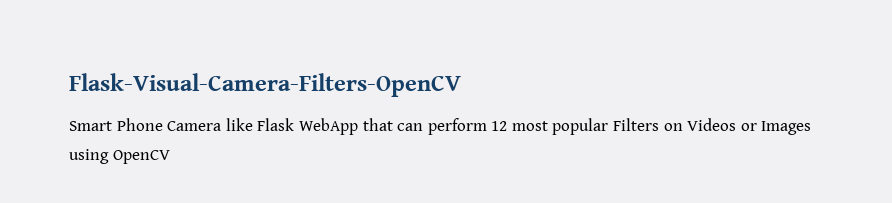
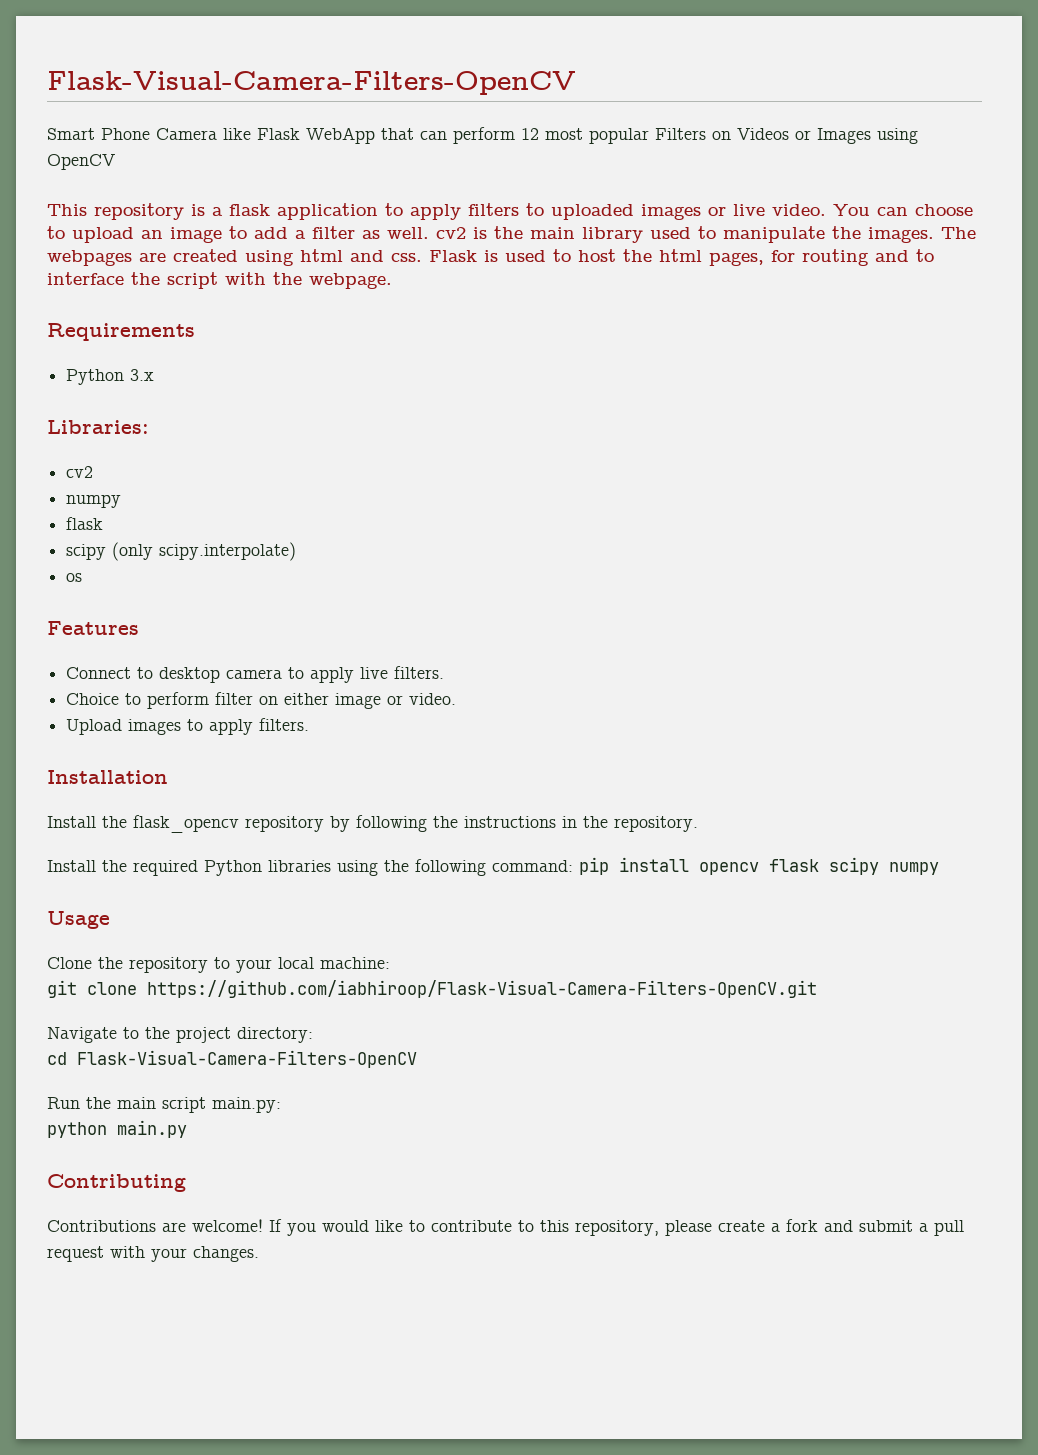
+ This repository is a flask application to apply filters to uploaded images or live video. You can choose to upload an image to add a filter as well. cv2 is the main library used to manipulate the images. The webpages are created using html and css. Flask is used to host the html pages, for routing and to interface the script with the webpage.
+ Requirements
+ Python 3.x
+ Libraries:
+ cv2
+ numpy
+ flask
+ scipy (only scipy.interpolate)
+ os
+ Features
+ Connect to desktop camera to apply live filters.
+ Choice to perform filter on either image or video.
+ Upload images to apply filters.
+ Installation
+ Install the flask_opencv repository by following the instructions in the repository.
+ Install the required Python libraries using the following command: pip install opencv flask scipy numpy
+ Usage
+ Clone the repository to your local machine:
+ git clone https://github.com/iabhiroop/Flask-Visual-Camera-Filters-OpenCV.git
+ Navigate to the project directory:
+ cd Flask-Visual-Camera-Filters-OpenCV
+ Run the main script main.py:
+ python main.py
+ Contributing
+ Contributions are welcome! If you would like to contribute to this repository, please create a fork and submit a pull request with your changes.

